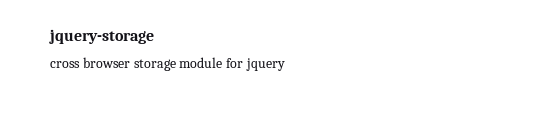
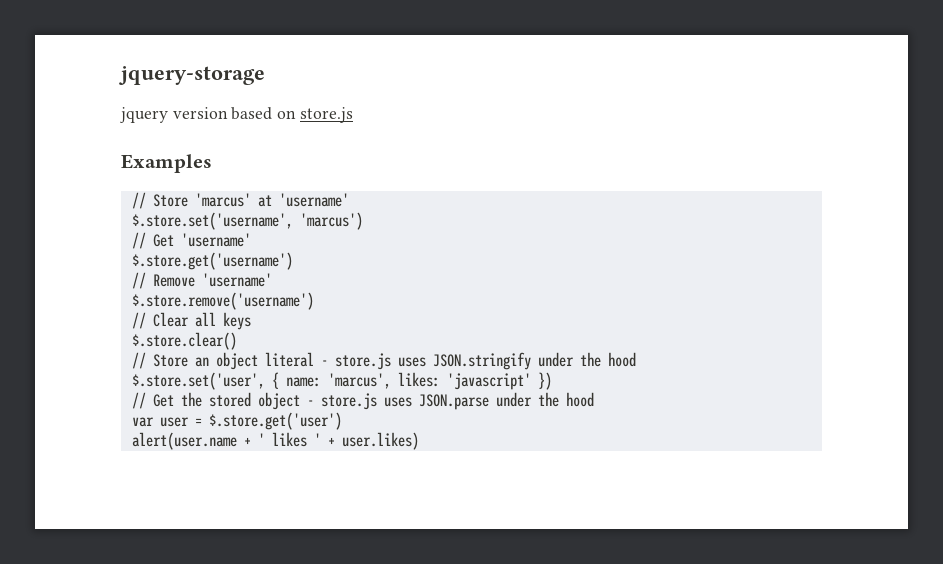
- cross browser storage module for jquery
+ jquery version based on store.js
+ Examples
+ // Store 'marcus' at 'username'
+ $.store.set('username', 'marcus')
+ // Get 'username'
+ $.store.get('username')
+ // Remove 'username'
+ $.store.remove('username')
+ // Clear all keys
+ $.store.clear()
+ // Store an object literal - store.js uses JSON.stringify under the hood
+ $.store.set('user', { name: 'marcus', likes: 'javascript' })
+ // Get the stored object - store.js uses JSON.parse under the hood
+ var user = $.store.get('user')
+ alert(user.name + ' likes ' + user.likes)

